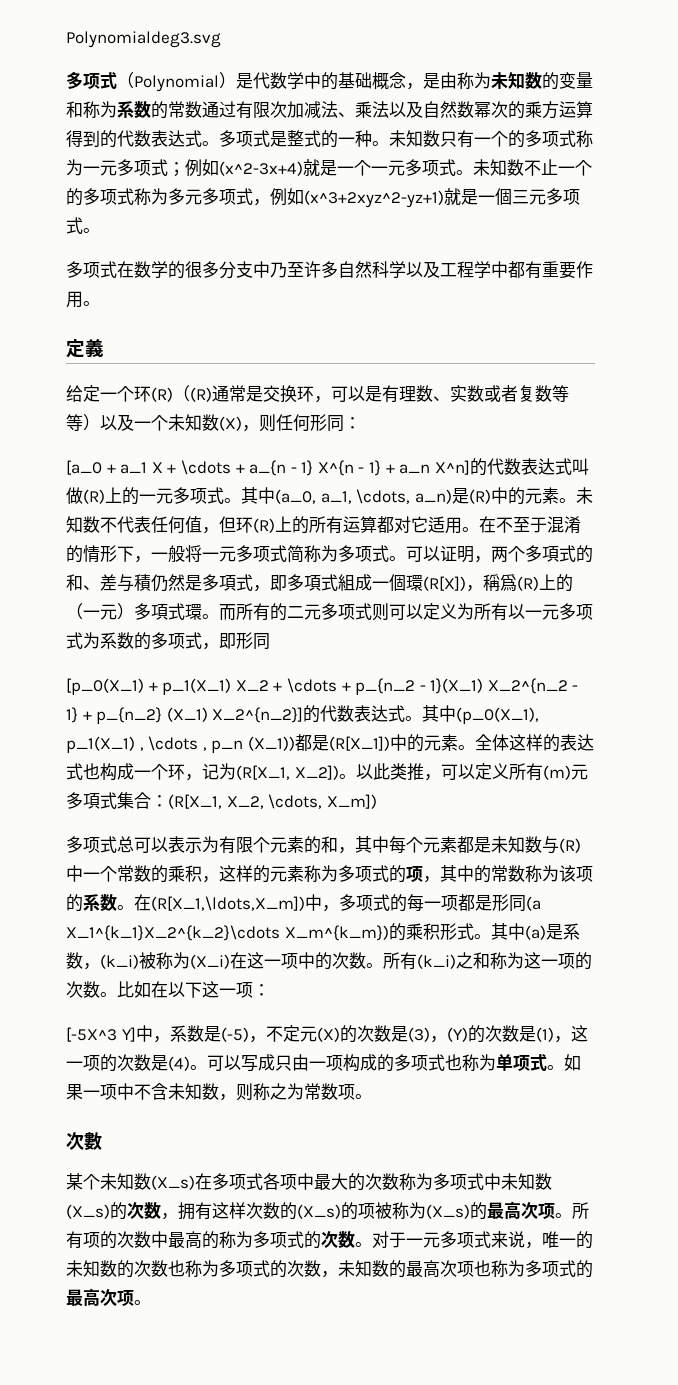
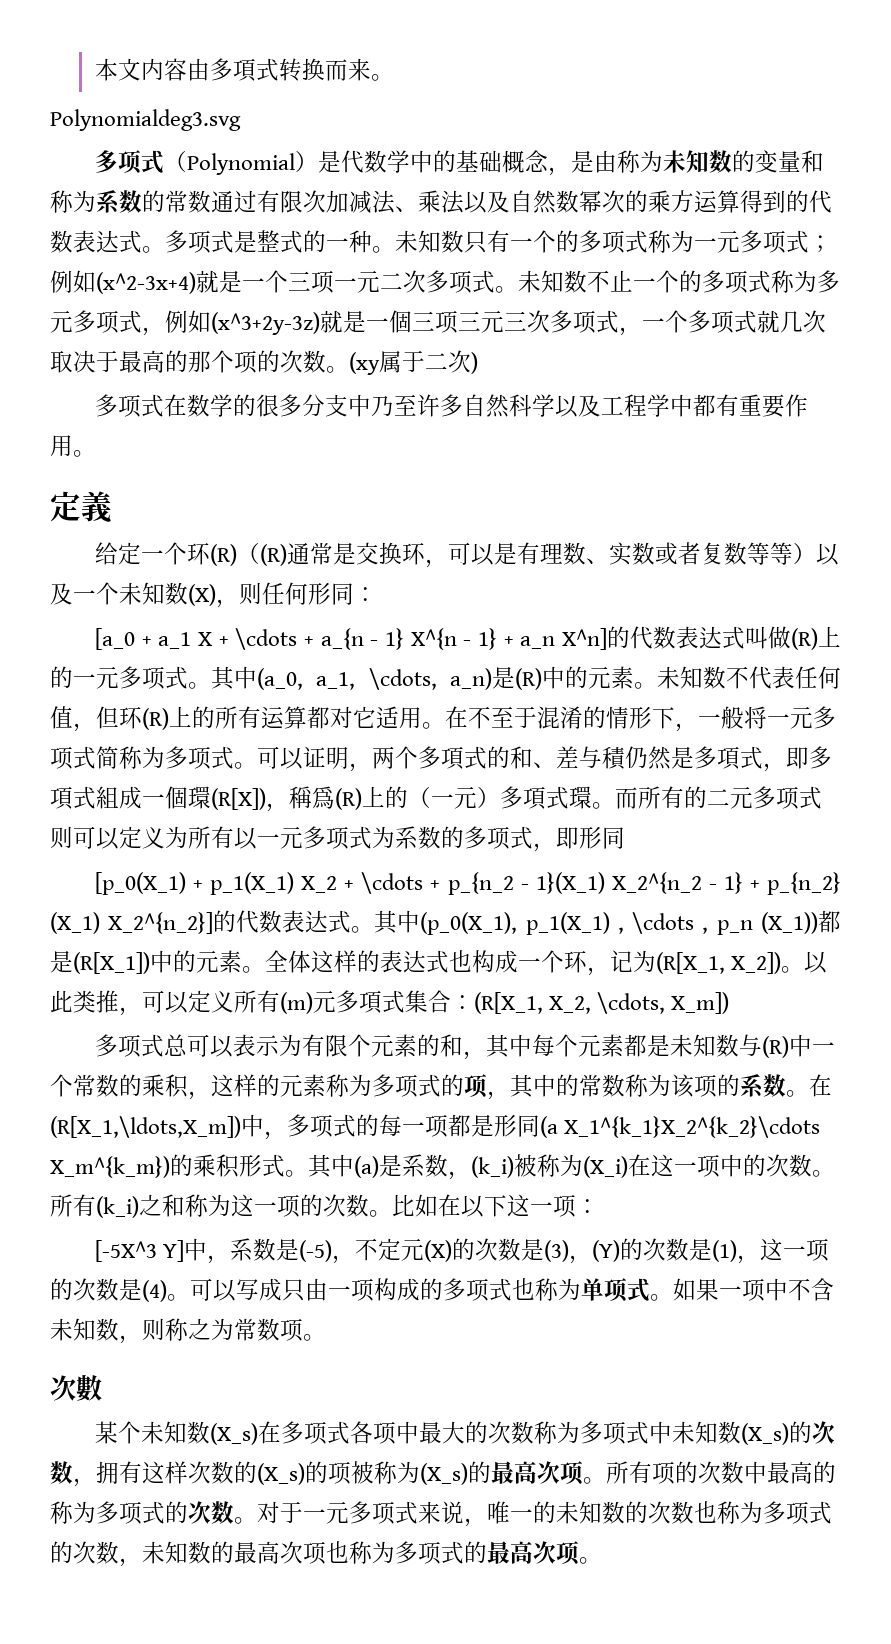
+ 本文内容由多項式转换而来。
- 未知数只有一个的多项式称为一元多项式；例如(x^2-3x+4)就是一个一元多项式。
+ 未知数只有一个的多项式称为一元多项式；例如(x^2-3x+4)就是一个三项一元二次多项式。
- 未知数不止一个的多项式称为多元多项式，例如(x^3+2xyz^2-yz+1)就是一個三元多项式。
+ 未知数不止一个的多项式称为多元多项式，例如(x^3+2y-3z)就是一個三项三元三次多项式，一个多项式就几次取决于最高的那个项的次数。(xy属于二次)

